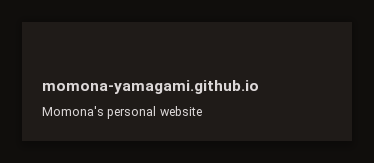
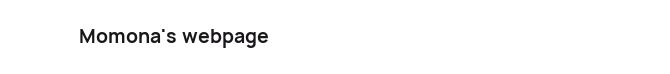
- momona-yamagami.github.io
- Momona's personal website
+ Momona's webpage

